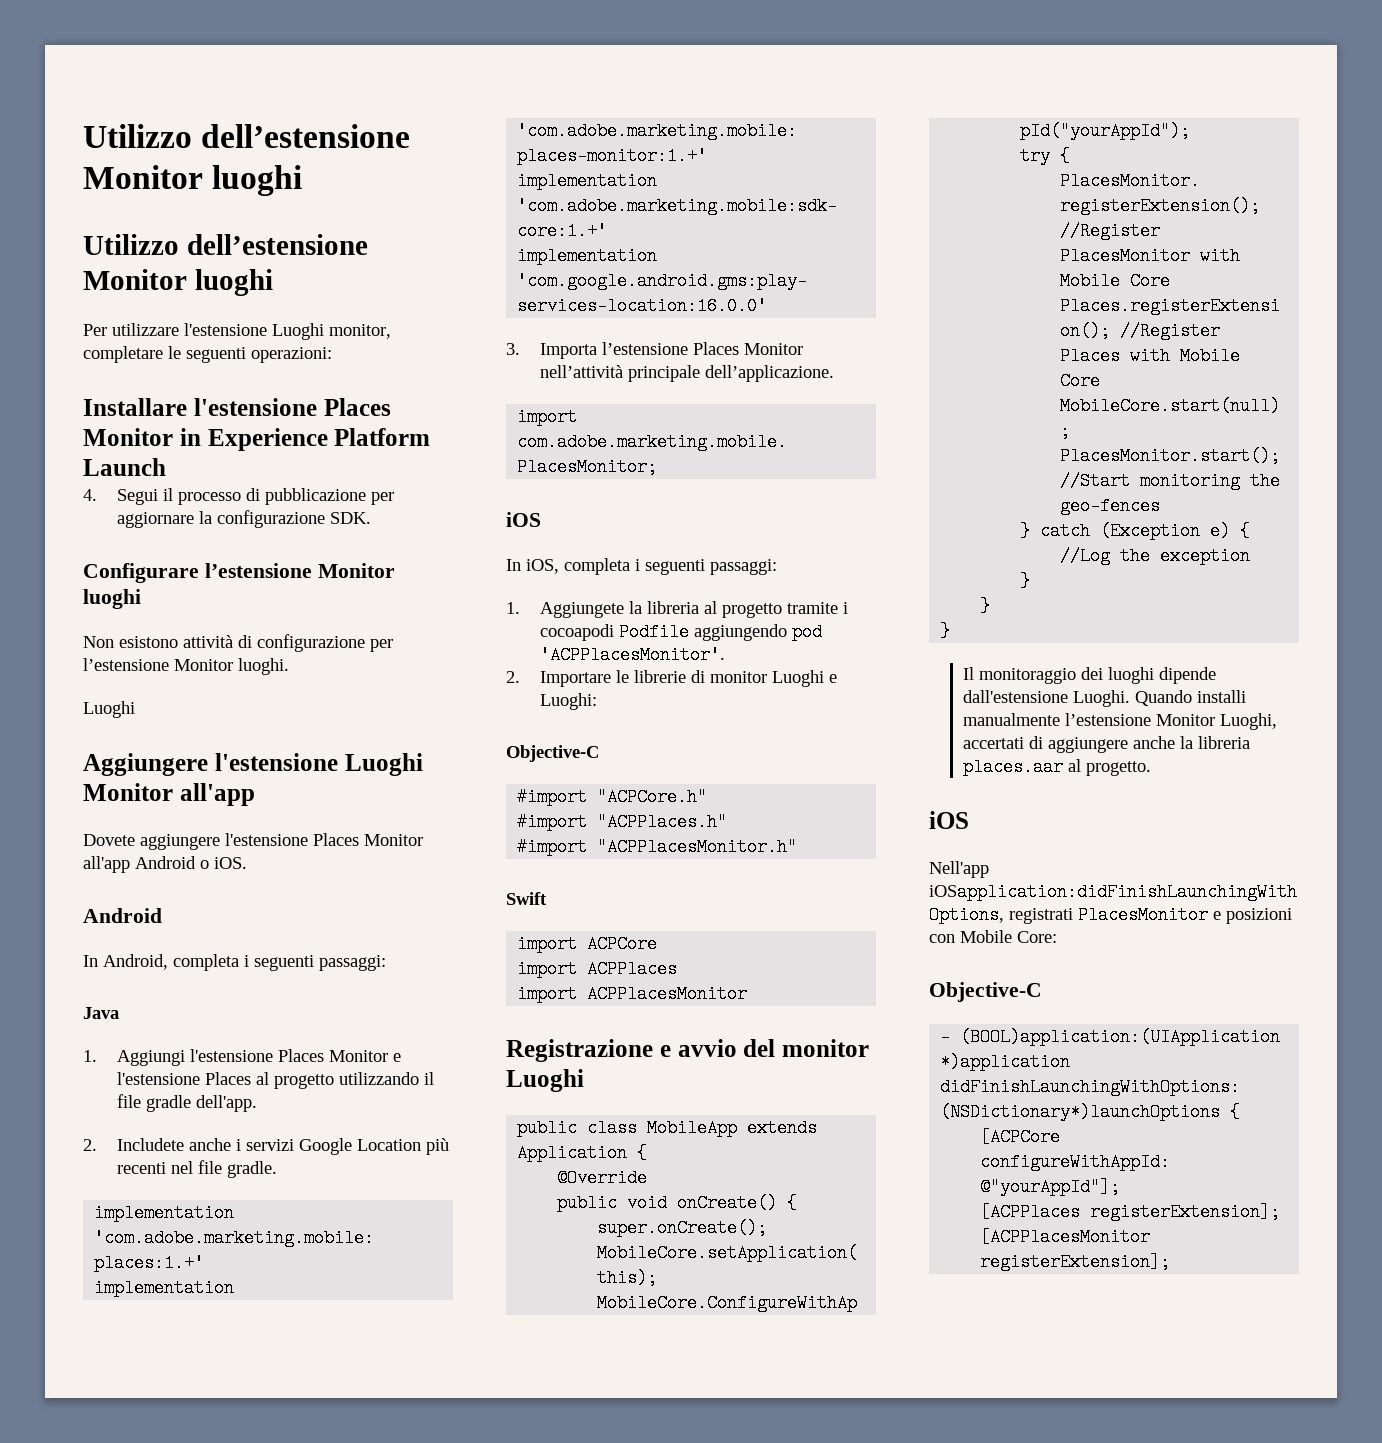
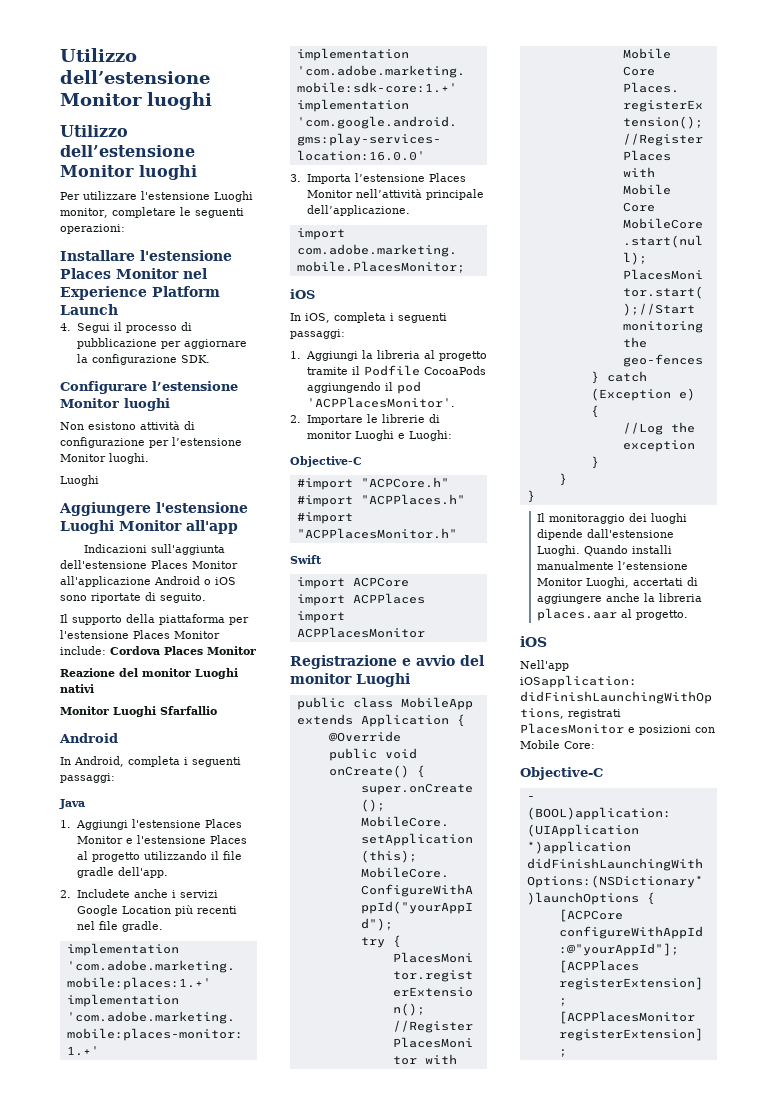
- Installare l'estensione Places Monitor in Experience Platform Launch
+ Installare l'estensione Places Monitor nel Experience Platform Launch
- Dovete aggiungere l'estensione Places Monitor all'app Android o iOS.
+ Indicazioni sull'aggiunta dell'estensione Places Monitor all'applicazione Android o iOS sono riportate di seguito.
+ Il supporto della piattaforma per l'estensione Places Monitor include: Cordova Places Monitor
+ Reazione del monitor Luoghi nativi
+ Monitor Luoghi Sfarfallio
- 1. Aggiungete la libreria al progetto tramite i cocoapodi Podfile aggiungendo pod 'ACPPlacesMonitor'.
+ 1. Aggiungi la libreria al progetto tramite il Podfile CocoaPods aggiungendo il pod 'ACPPlacesMonitor'.

